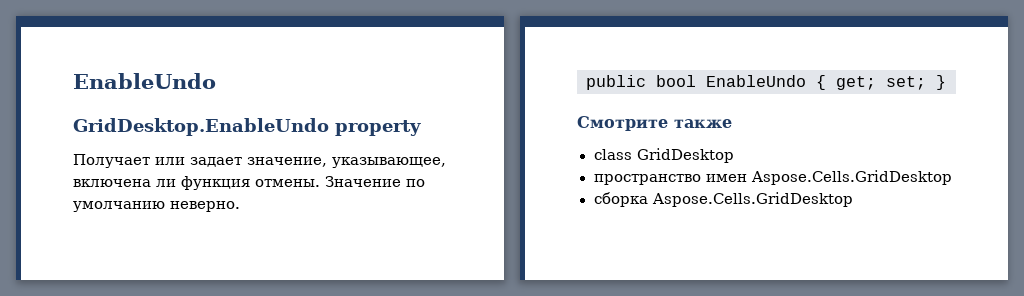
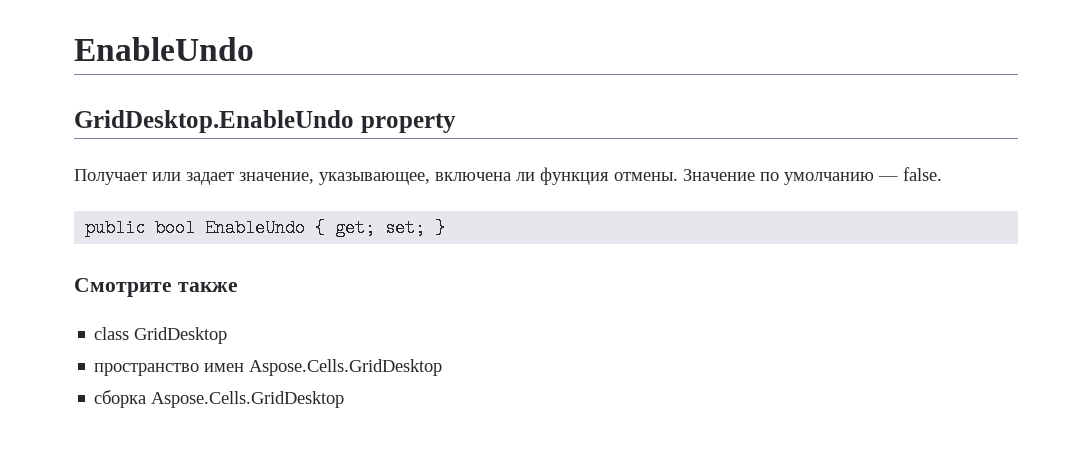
- Значение по умолчанию неверно.
+ Значение по умолчанию — false.

